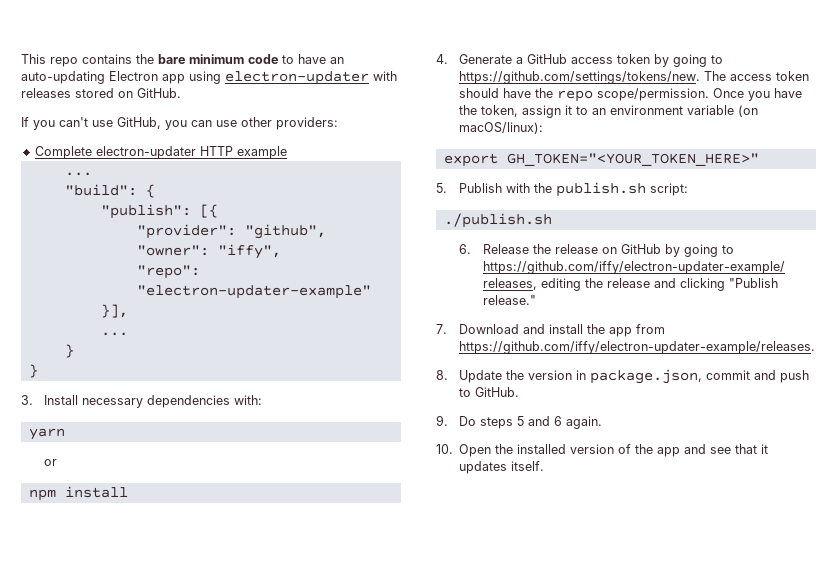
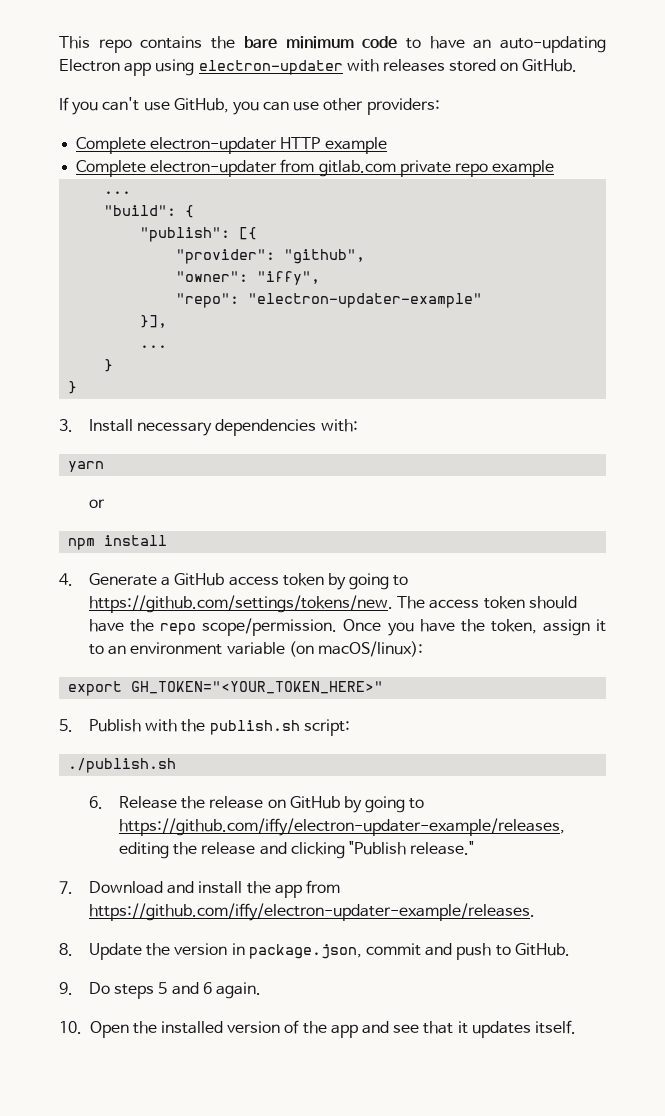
+ Complete electron-updater from gitlab.com private repo example

